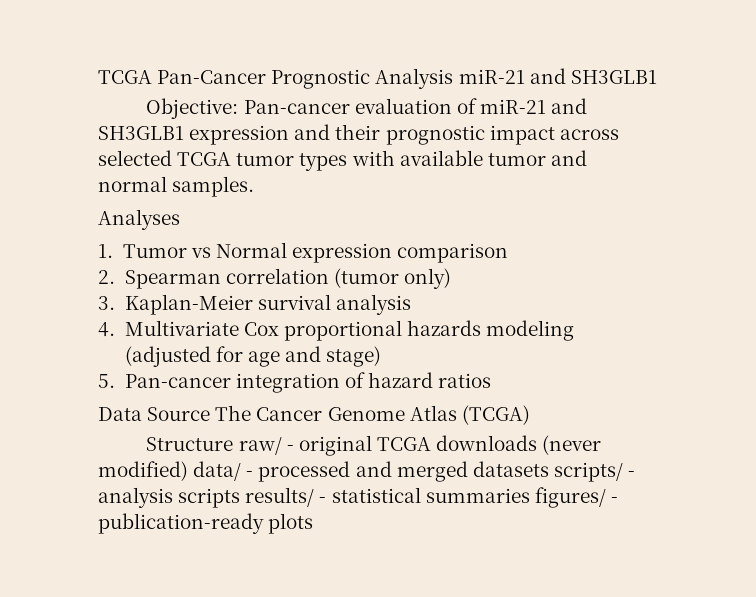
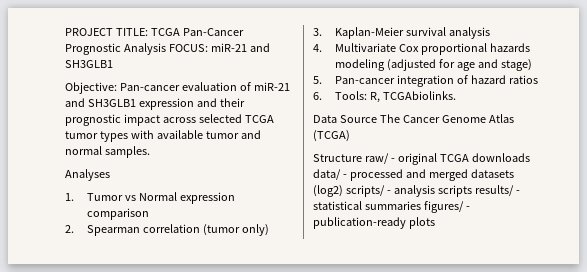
- TCGA Pan-Cancer Prognostic Analysis miR-21 and SH3GLB1
+ PROJECT TITLE: TCGA Pan-Cancer Prognostic Analysis FOCUS: miR-21 and SH3GLB1
+ 6. Tools: R, TCGAbiolinks.
- Structure raw/ - original TCGA downloads (never modified) data/ - processed and merged datasets scripts/ - analysis scripts results/ - statistical summaries figures/ - publication-ready plots
+ Structure raw/ - original TCGA downloads data/ - processed and merged datasets (log2) scripts/ - analysis scripts results/ - statistical summaries figures/ - publication-ready plots

